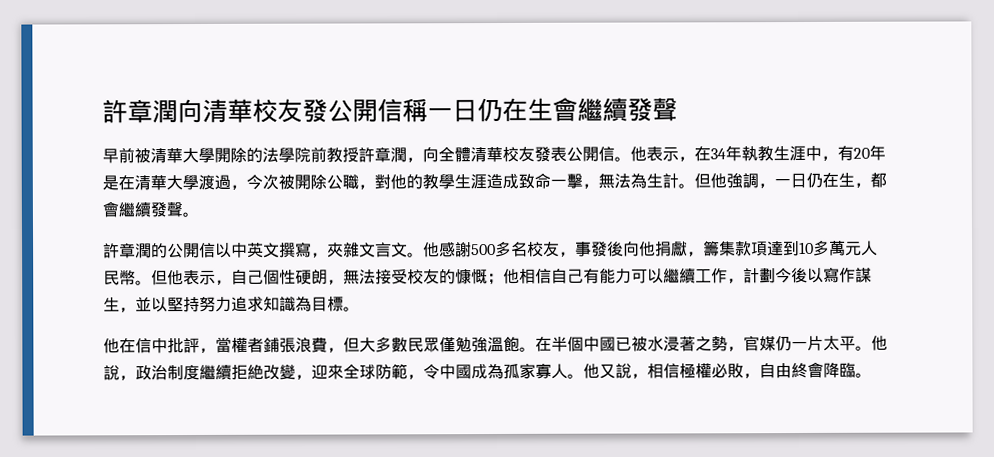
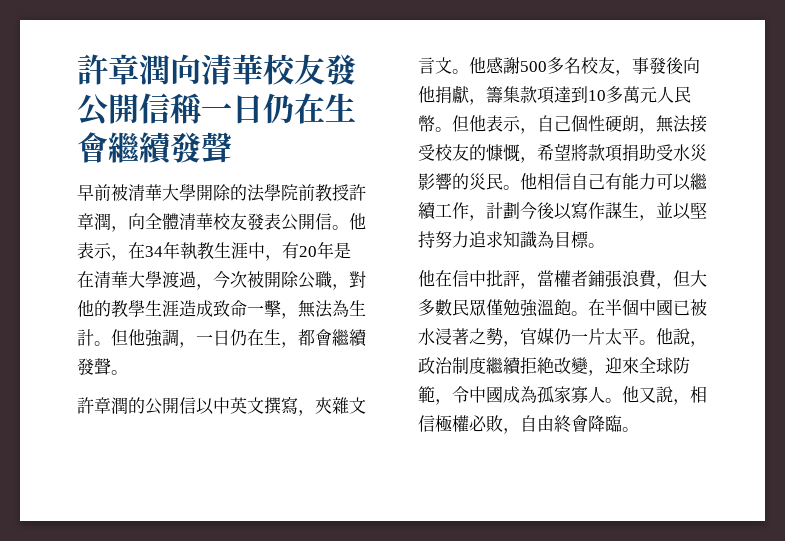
- 但他表示，自己個性硬朗，無法接受校友的慷慨；他相信自己有能力可以繼續工作，計劃今後以寫作謀生，並以堅持努力追求知識為目標。
+ 但他表示，自己個性硬朗，無法接受校友的慷慨，希望將款項捐助受水災影響的災民。他相信自己有能力可以繼續工作，計劃今後以寫作謀生，並以堅持努力追求知識為目標。

